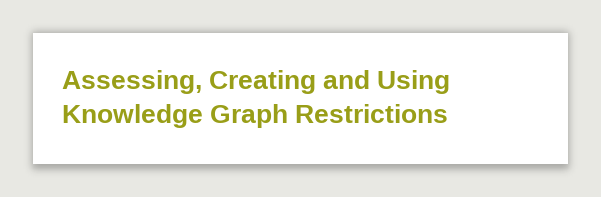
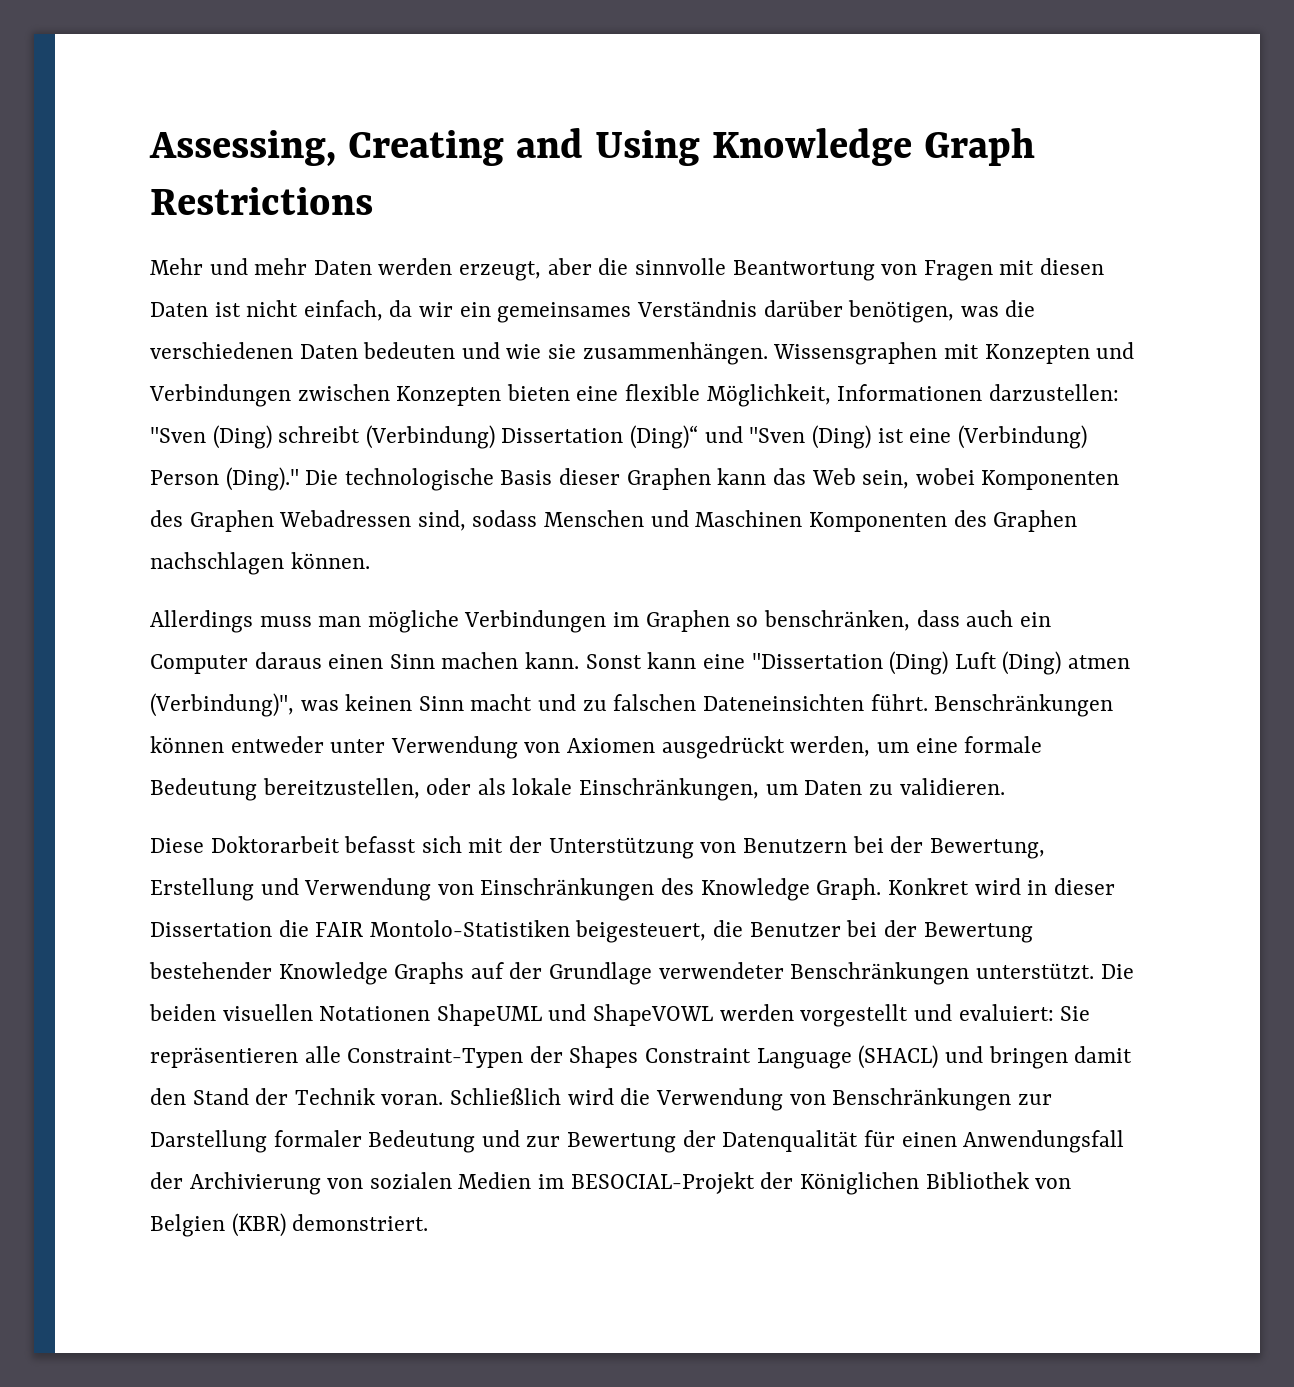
+ Mehr und mehr Daten werden erzeugt, aber die sinnvolle Beantwortung von Fragen mit diesen Daten ist nicht einfach, da wir ein gemeinsames Verständnis darüber benötigen, was die verschiedenen Daten bedeuten und wie sie zusammenhängen. Wissensgraphen mit Konzepten und Verbindungen zwischen Konzepten bieten eine flexible Möglichkeit, Informationen darzustellen: "Sven (Ding) schreibt (Verbindung) Dissertation (Ding)“ und "Sven (Ding) ist eine (Verbindung) Person (Ding)." Die technologische Basis dieser Graphen kann das Web sein, wobei Komponenten des Graphen Webadressen sind, sodass Menschen und Maschinen Komponenten des Graphen nachschlagen können.
+ Allerdings muss man mögliche Verbindungen im Graphen so benschränken, dass auch ein Computer daraus einen Sinn machen kann. Sonst kann eine "Dissertation (Ding) Luft (Ding) atmen (Verbindung)", was keinen Sinn macht und zu falschen Dateneinsichten führt. Benschränkungen können entweder unter Verwendung von Axiomen ausgedrückt werden, um eine formale Bedeutung bereitzustellen, oder als lokale Einschränkungen, um Daten zu validieren.
+ Diese Doktorarbeit befasst sich mit der Unterstützung von Benutzern bei der Bewertung, Erstellung und Verwendung von Einschränkungen des Knowledge Graph. Konkret wird in dieser Dissertation die FAIR Montolo-Statistiken beigesteuert, die Benutzer bei der Bewertung bestehender Knowledge Graphs auf der Grundlage verwendeter Benschränkungen unterstützt. Die beiden visuellen Notationen ShapeUML und ShapeVOWL werden vorgestellt und evaluiert: Sie repräsentieren alle Constraint-Typen der Shapes Constraint Language (SHACL) und bringen damit den Stand der Technik voran. Schließlich wird die Verwendung von Benschränkungen zur Darstellung formaler Bedeutung und zur Bewertung der Datenqualität für einen Anwendungsfall der Archivierung von sozialen Medien im BESOCIAL-Projekt der Königlichen Bibliothek von Belgien (KBR) demonstriert.

